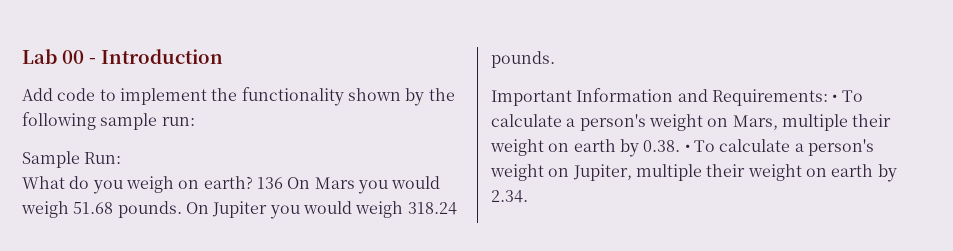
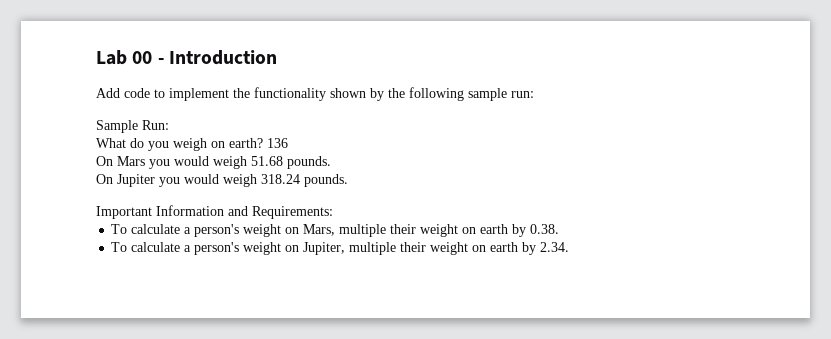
- 136 On Mars you would weigh 51.68 pounds. On Jupiter you would weigh 318.24 pounds.
+ 136
+ On Mars you would weigh 51.68 pounds.
+ On Jupiter you would weigh 318.24 pounds.
- Important Information and Requirements: • To calculate a person's weight on Mars, multiple their weight on earth by 0.38. • To calculate a person's weight on Jupiter, multiple their weight on earth by 2.34.
+ Important Information and Requirements:
+ To calculate a person's weight on Mars, multiple their weight on earth by 0.38.
+ To calculate a person's weight on Jupiter, multiple their weight on earth by 2.34.

